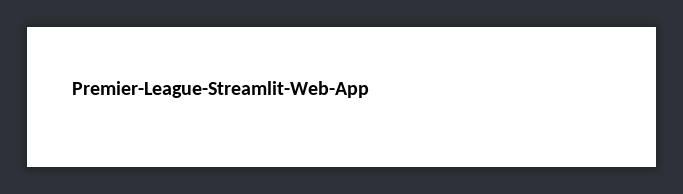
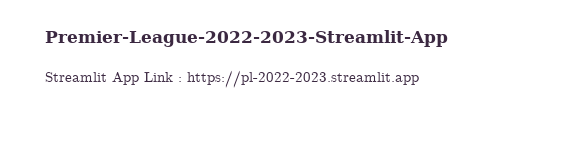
- Premier-League-Streamlit-Web-App
+ Premier-League-2022-2023-Streamlit-App
+ Streamlit App Link : https://pl-2022-2023.streamlit.app

